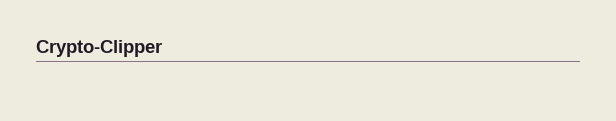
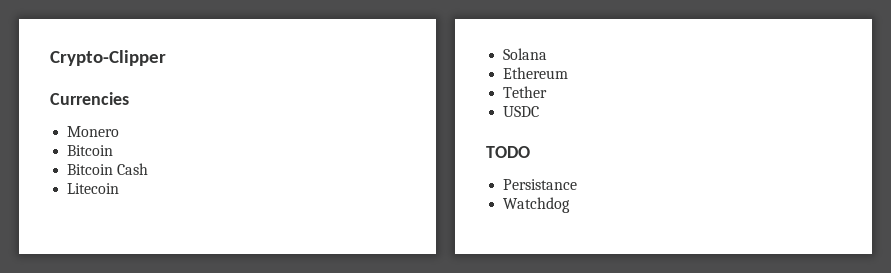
+ Currencies
+ Monero
+ Bitcoin
+ Bitcoin Cash
+ Litecoin
+ Solana
+ Ethereum
+ Tether
+ USDC
+ TODO
+ Persistance
+ Watchdog

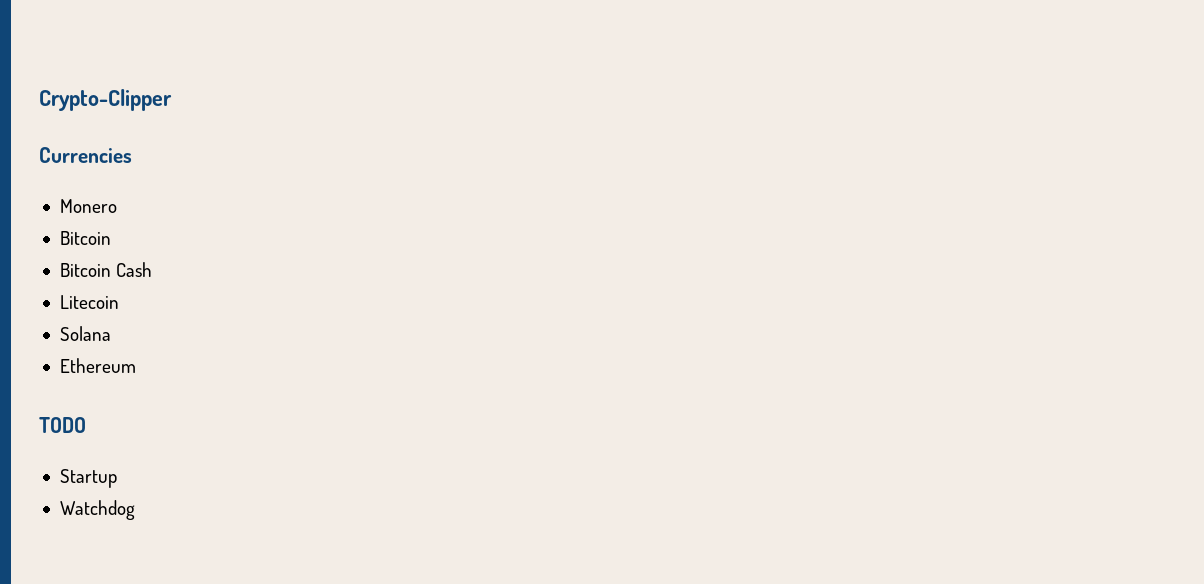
- Tether
- USDC
- Persistance
+ Startup

